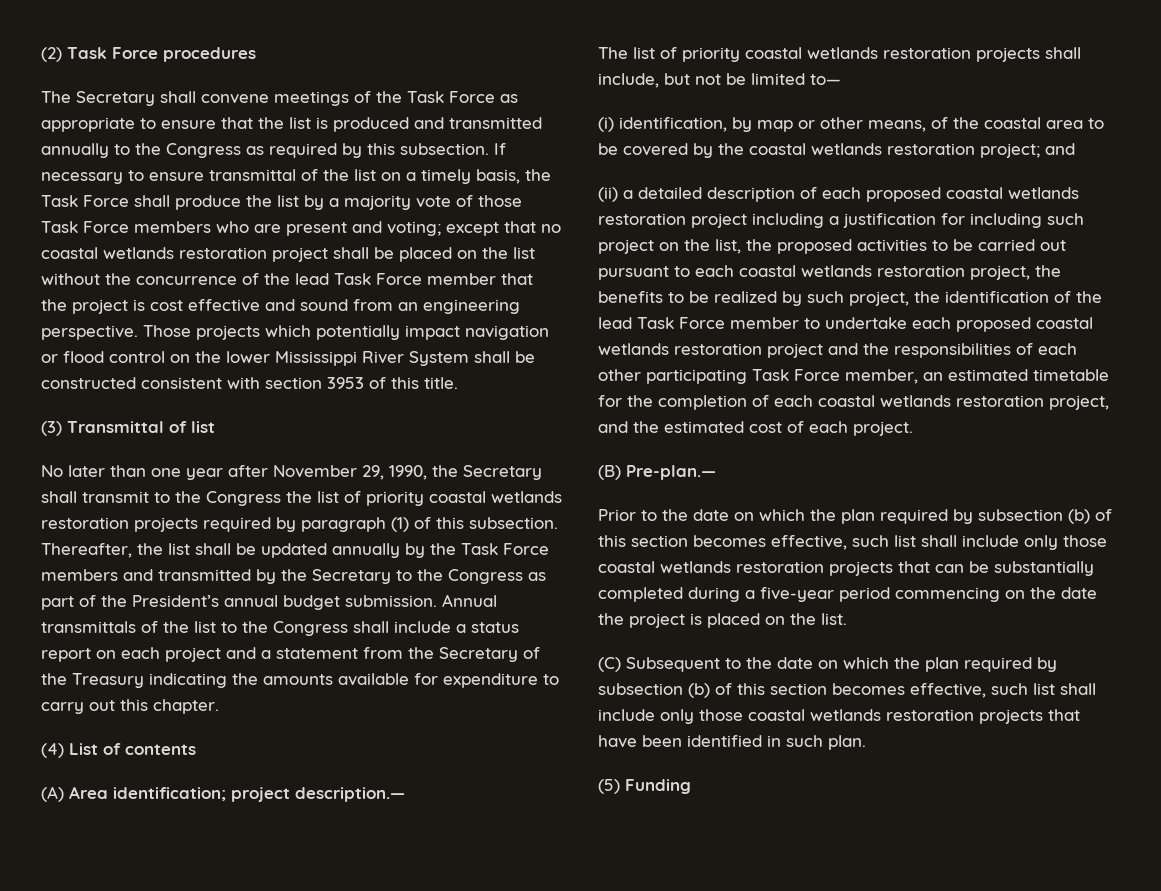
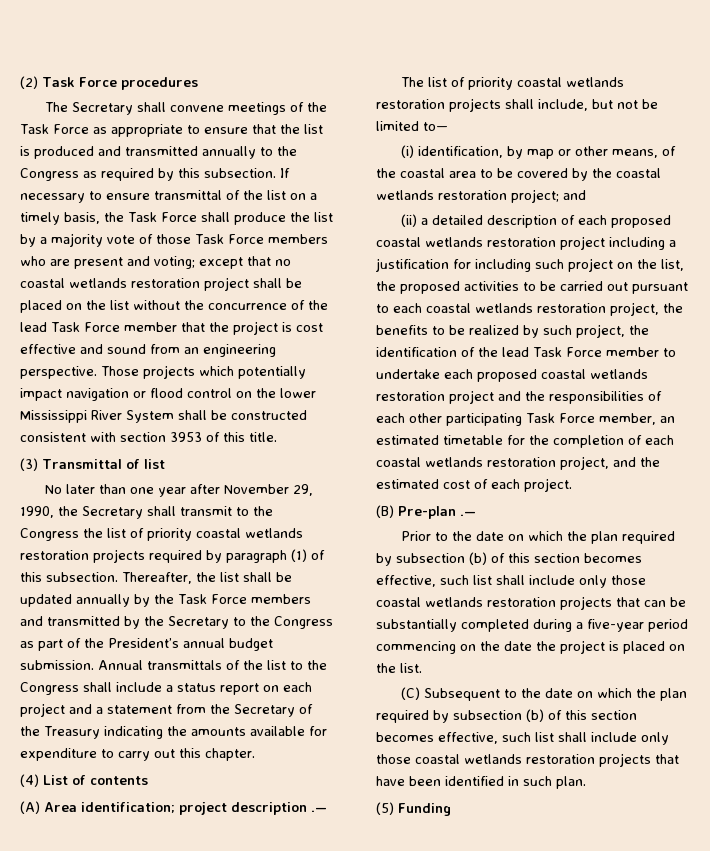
- (A) Area identification; project description.—
+ (A) Area identification; project description .—
- (B) Pre-plan.—
+ (B) Pre-plan .—

